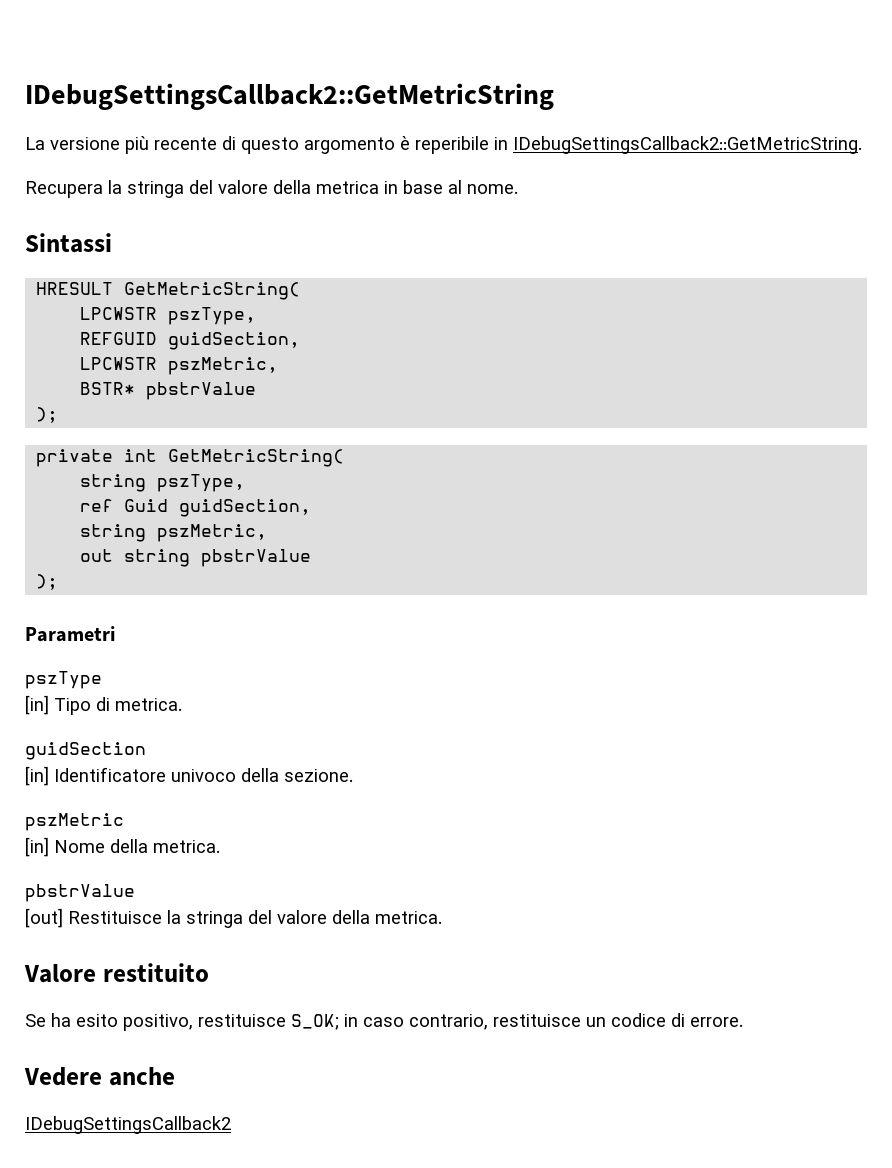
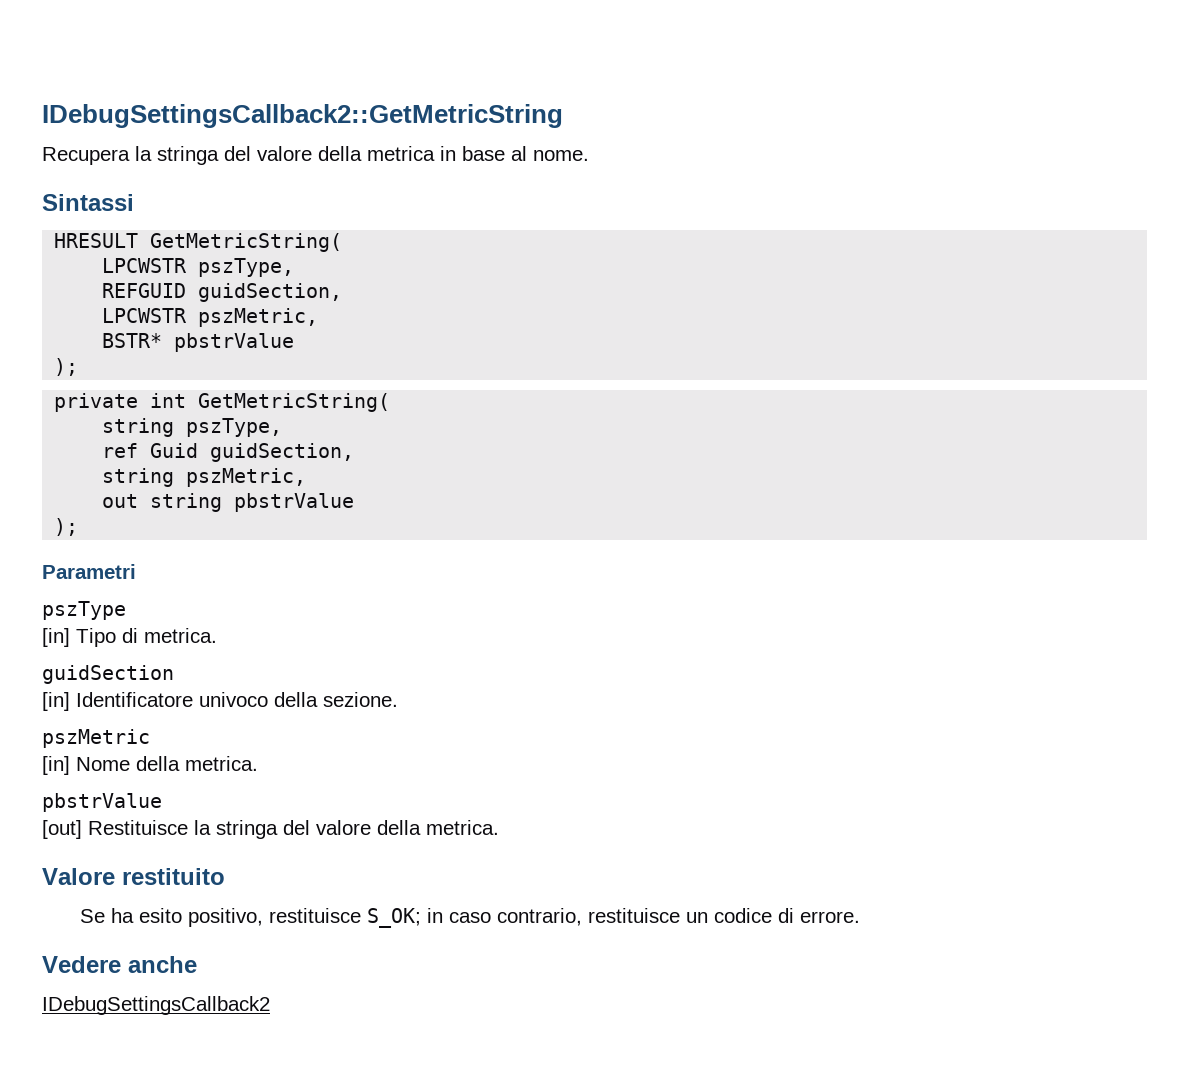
- La versione più recente di questo argomento è reperibile in IDebugSettingsCallback2::GetMetricString.

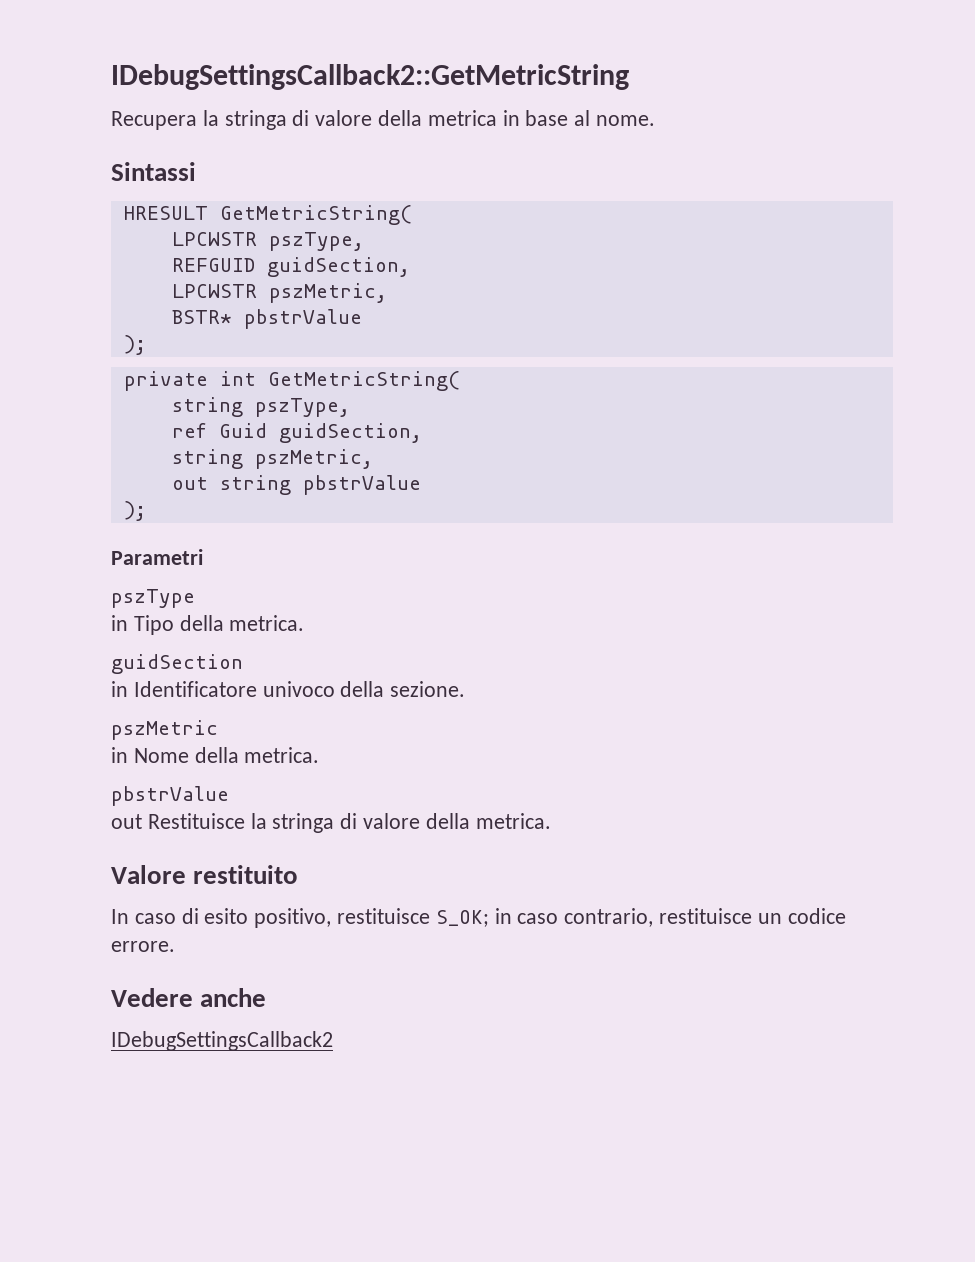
- Recupera la stringa del valore della metrica in base al nome.
+ Recupera la stringa di valore della metrica in base al nome.
- [in] Tipo di metrica.
+ in Tipo della metrica.
- [in] Identificatore univoco della sezione.
+ in Identificatore univoco della sezione.
- [in] Nome della metrica.
+ in Nome della metrica.
- [out] Restituisce la stringa del valore della metrica.
+ out Restituisce la stringa di valore della metrica.
- Se ha esito positivo, restituisce S_OK; in caso contrario, restituisce un codice di errore.
+ In caso di esito positivo, restituisce S_OK; in caso contrario, restituisce un codice errore.

